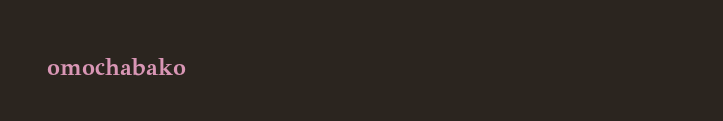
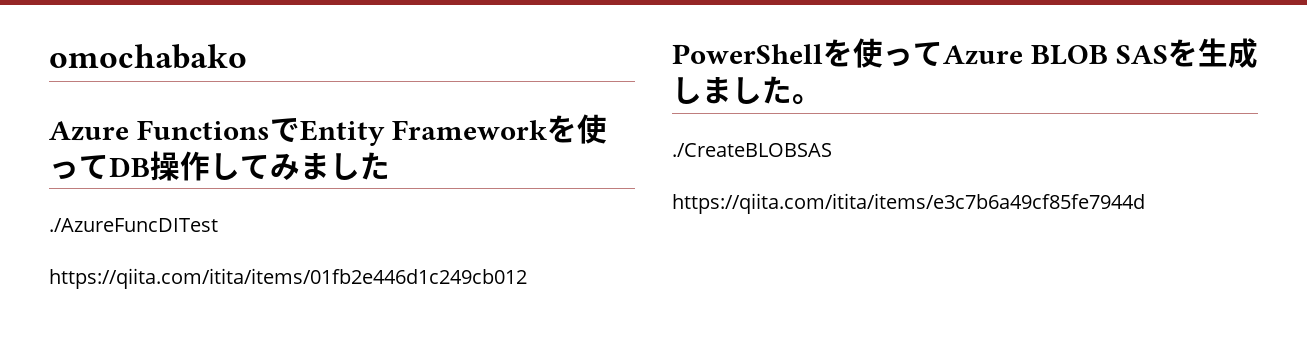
+ Azure FunctionsでEntity Frameworkを使ってDB操作してみました
+ ./AzureFuncDITest
+ https://qiita.com/itita/items/01fb2e446d1c249cb012
+ PowerShellを使ってAzure BLOB SASを生成しました。
+ ./CreateBLOBSAS
+ https://qiita.com/itita/items/e3c7b6a49cf85fe7944d

